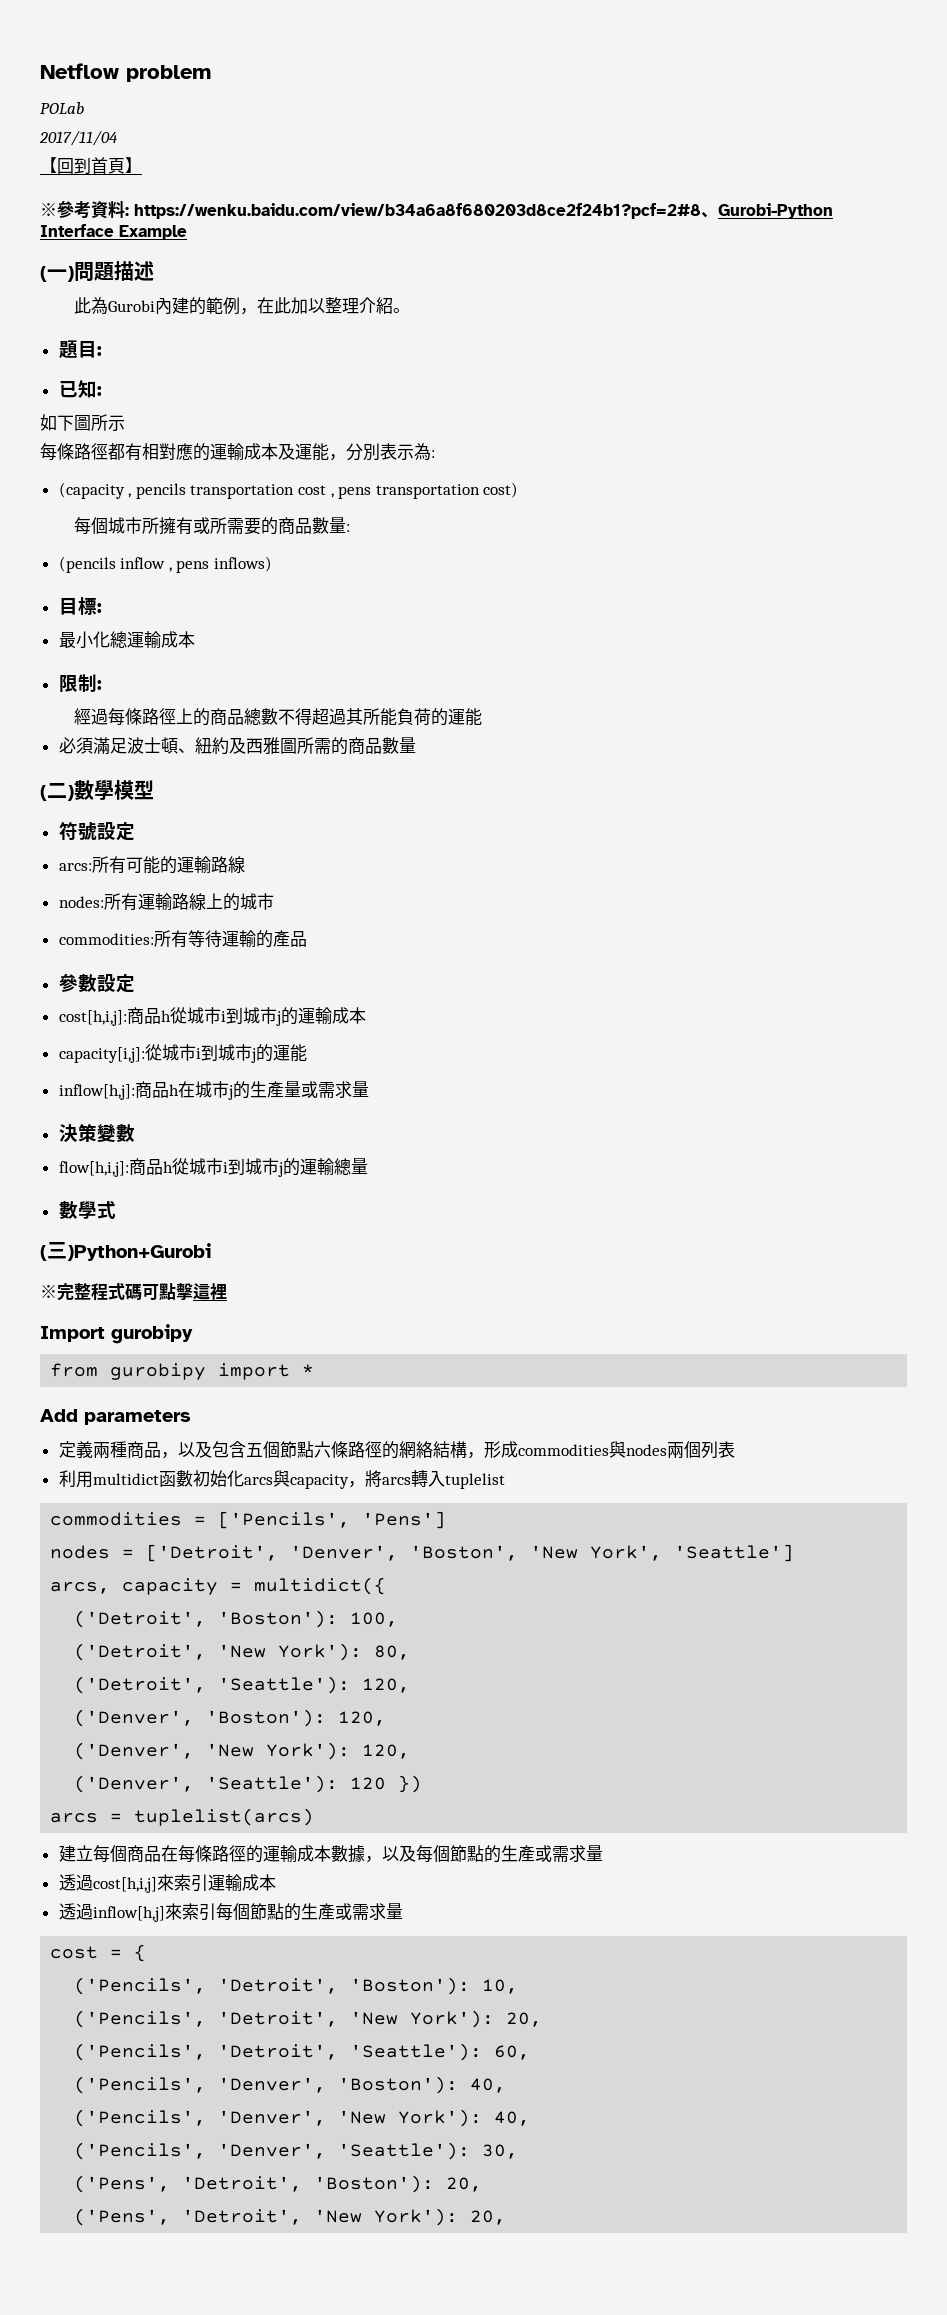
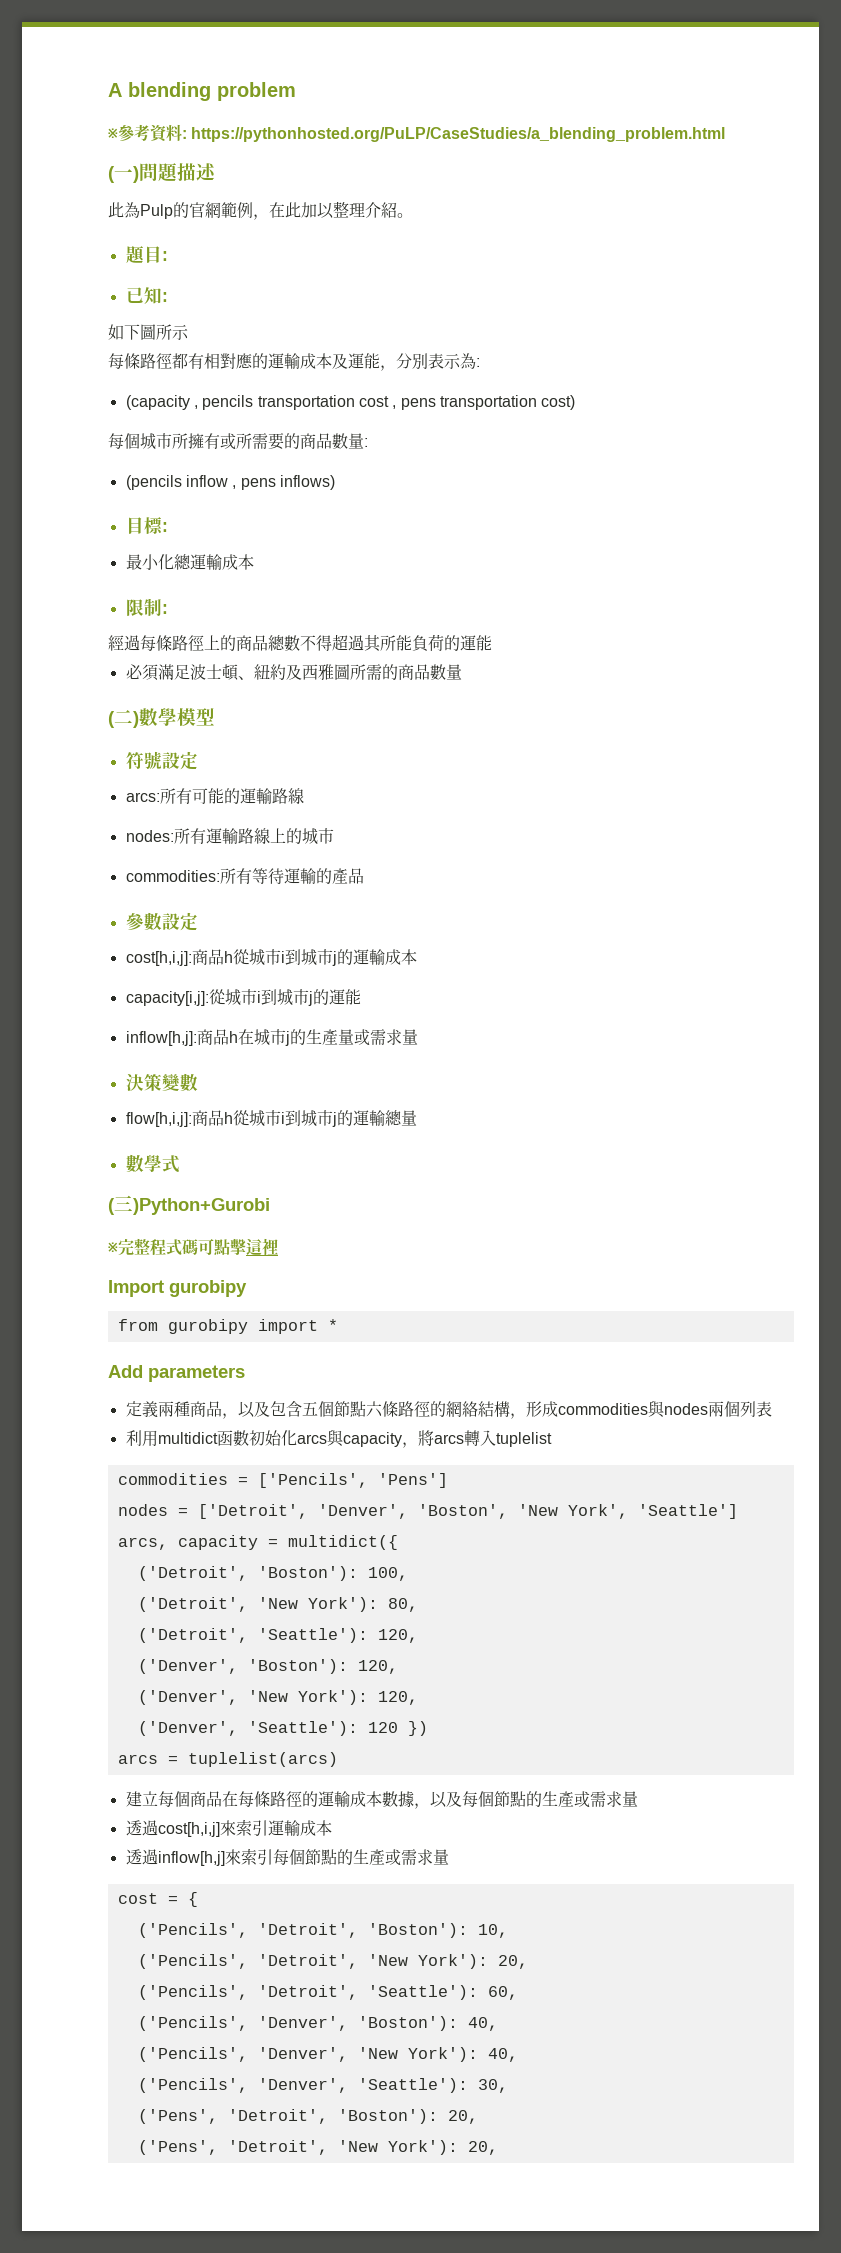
- Netflow problem
+ A blending problem
- POLab
- 2017/11/04
- 【回到首頁】
- ※參考資料: https://wenku.baidu.com/view/b34a6a8f680203d8ce2f24b1?pcf=2#8、Gurobi-Python Interface Example
+ ※參考資料: https://pythonhosted.org/PuLP/CaseStudies/a_blending_problem.html
- 此為Gurobi內建的範例，在此加以整理介紹。
+ 此為Pulp的官網範例，在此加以整理介紹。

